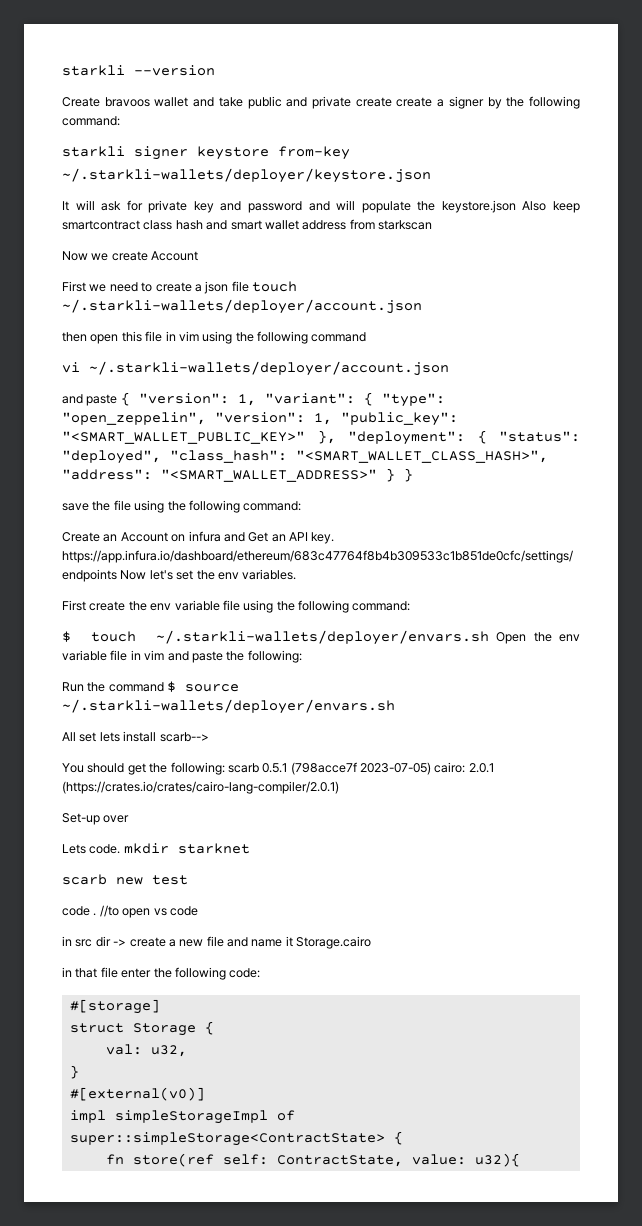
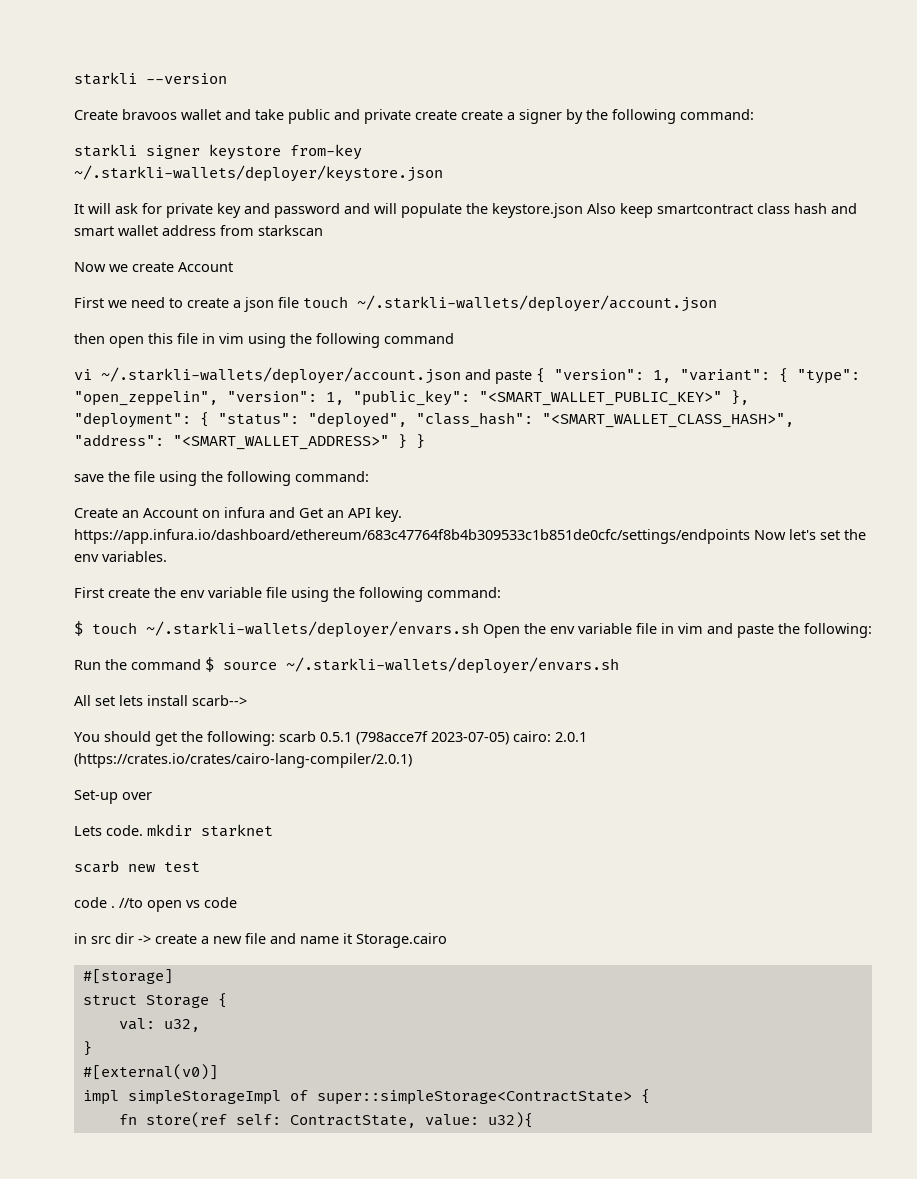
- vi ~/.starkli-wallets/deployer/account.json
- and paste { "version": 1, "variant": { "type": "open_zeppelin", "version": 1, "public_key": "<SMART_WALLET_PUBLIC_KEY>" }, "deployment": { "status": "deployed", "class_hash": "<SMART_WALLET_CLASS_HASH>", "address": "<SMART_WALLET_ADDRESS>" } }
+ vi ~/.starkli-wallets/deployer/account.json and paste { "version": 1, "variant": { "type": "open_zeppelin", "version": 1, "public_key": "<SMART_WALLET_PUBLIC_KEY>" }, "deployment": { "status": "deployed", "class_hash": "<SMART_WALLET_CLASS_HASH>", "address": "<SMART_WALLET_ADDRESS>" } }
- in that file enter the following code:

